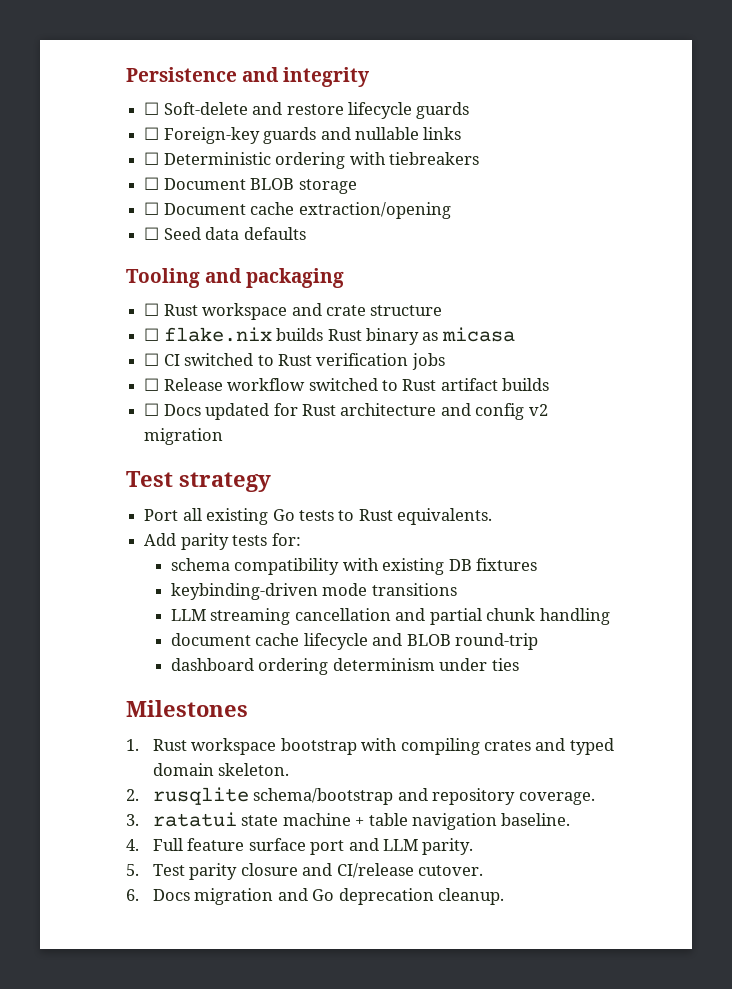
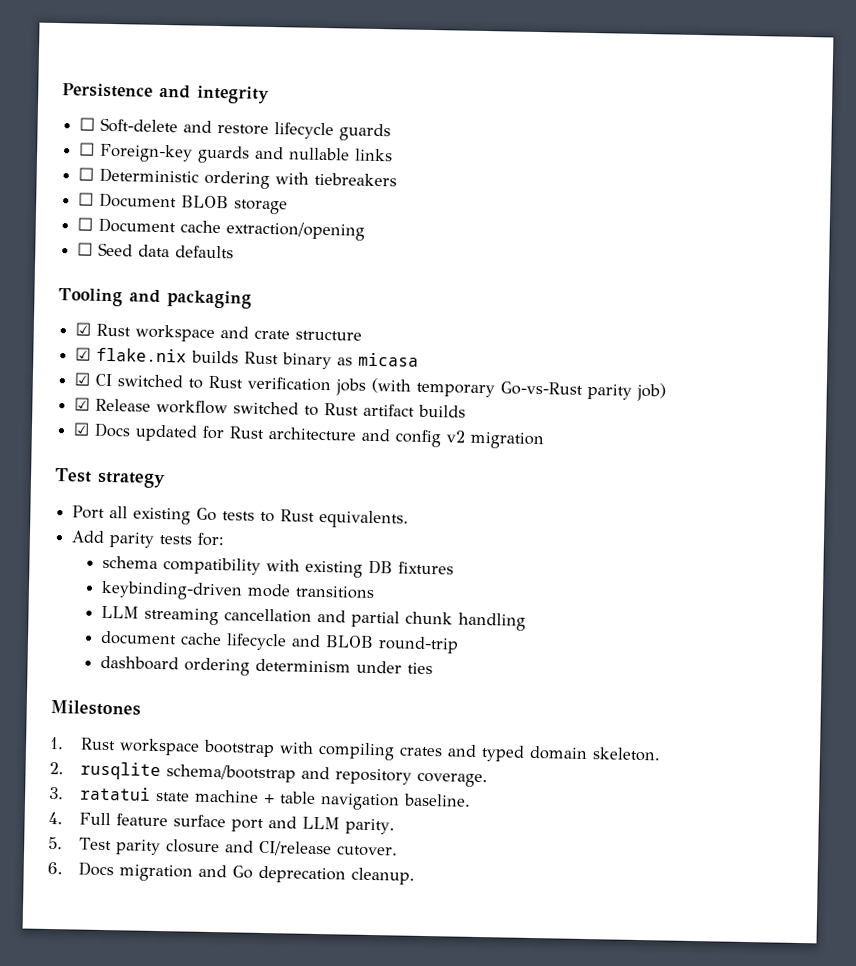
- ☐ Rust workspace and crate structure
+ ☑ Rust workspace and crate structure
- ☐ flake.nix builds Rust binary as micasa
+ ☑ flake.nix builds Rust binary as micasa
- ☐ CI switched to Rust verification jobs
- ☐ Release workflow switched to Rust artifact builds
+ ☑ CI switched to Rust verification jobs (with temporary Go-vs-Rust parity job)
+ ☑ Release workflow switched to Rust artifact builds
- ☐ Docs updated for Rust architecture and config v2 migration
+ ☑ Docs updated for Rust architecture and config v2 migration

